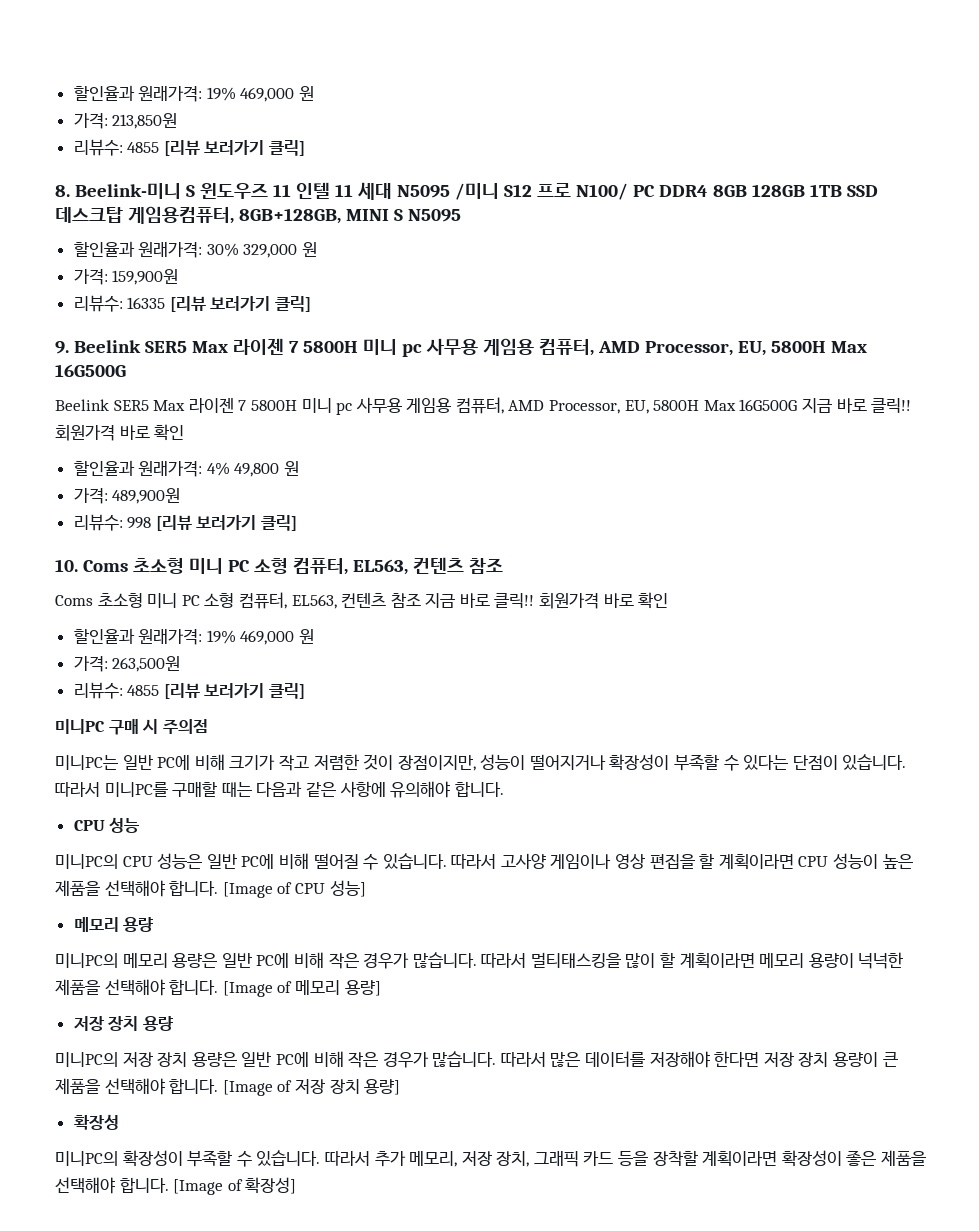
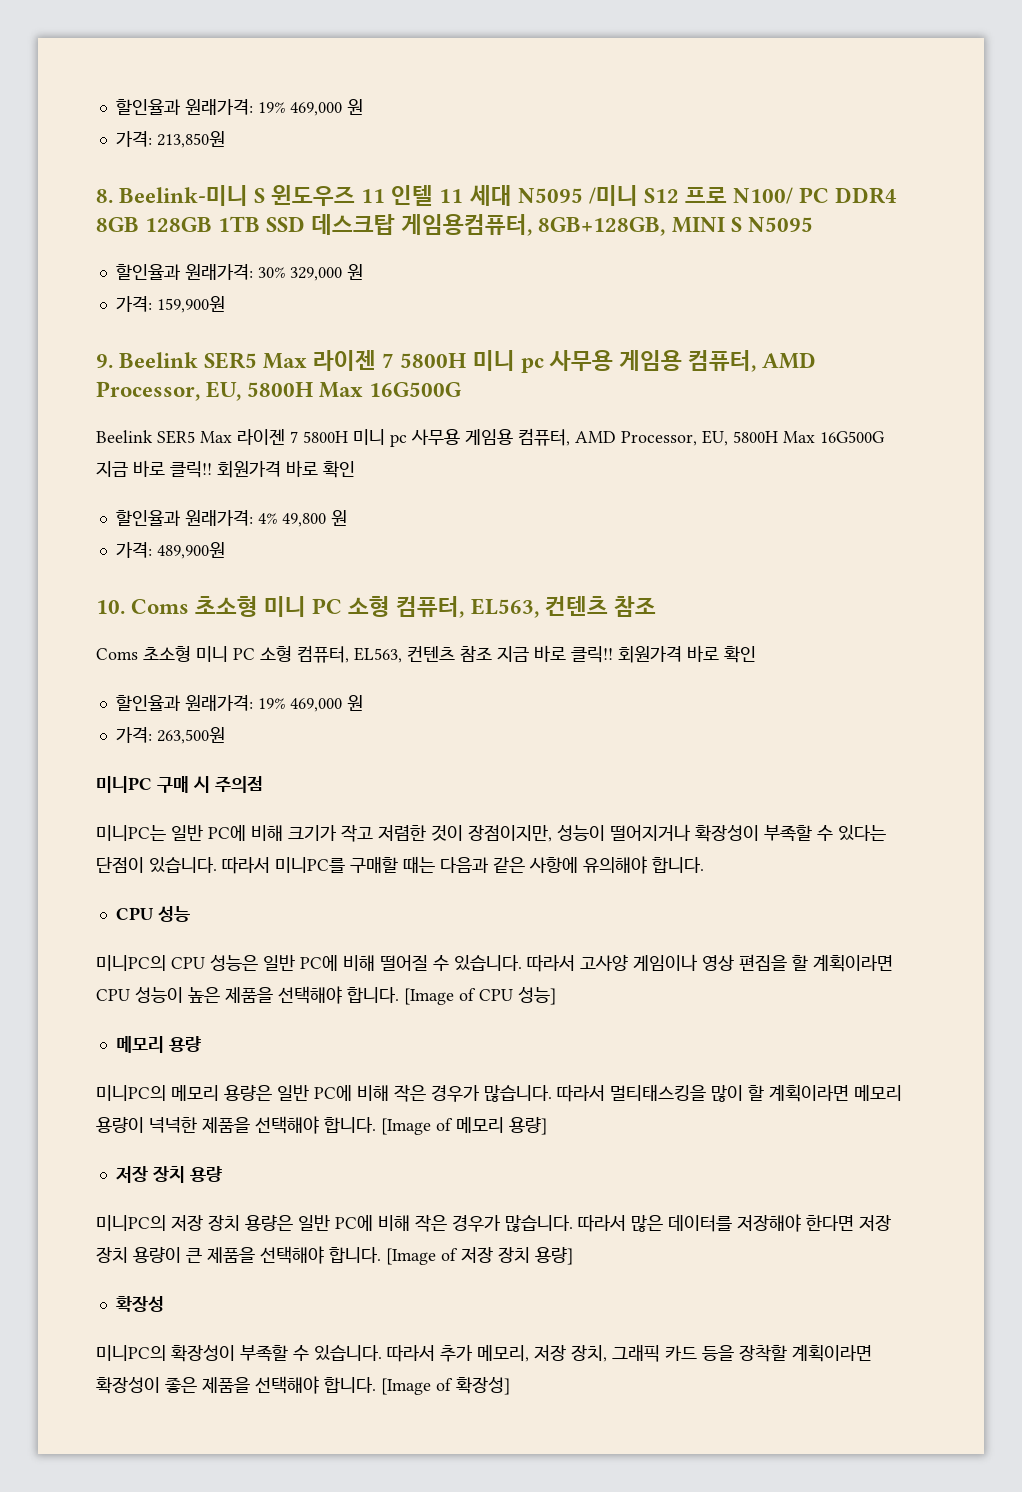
  가격: 213,850원
- 리뷰수: 4855 [리뷰 보러가기 클릭]
- 리뷰수: 16335 [리뷰 보러가기 클릭]
- 리뷰수: 998 [리뷰 보러가기 클릭]
  가격: 263,500원
- 리뷰수: 4855 [리뷰 보러가기 클릭]

